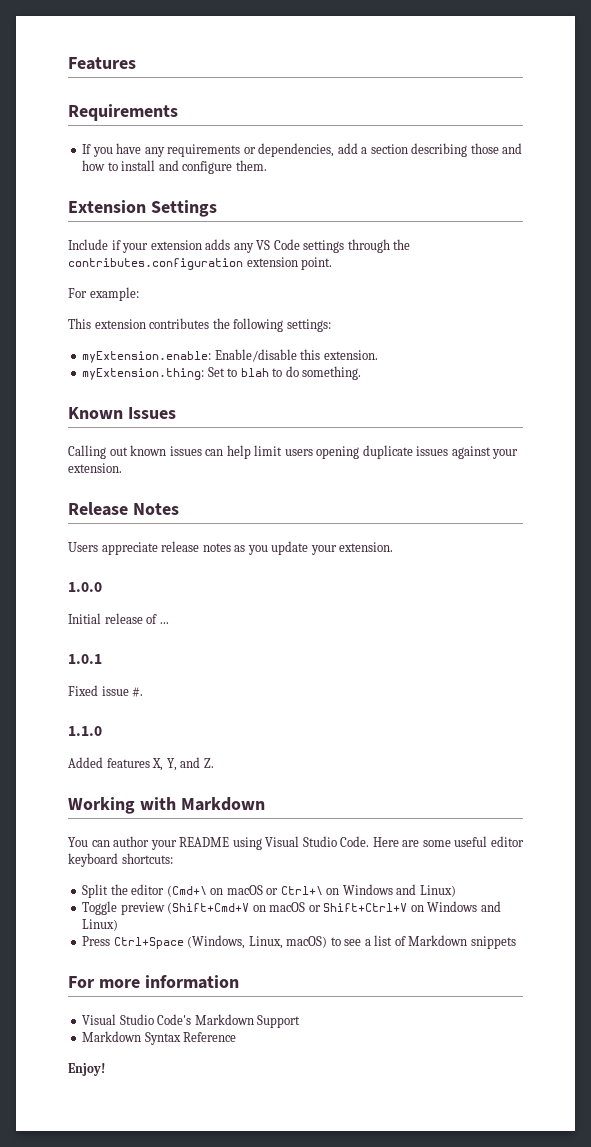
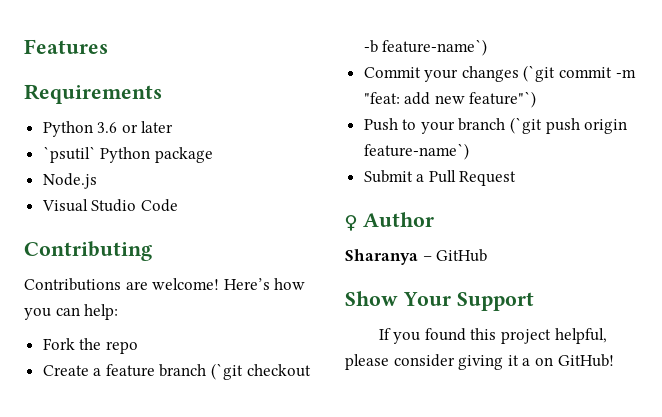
- If you have any requirements or dependencies, add a section describing those and how to install and configure them.
- Extension Settings
- Include if your extension adds any VS Code settings through the contributes.configuration extension point.
- For example:
- This extension contributes the following settings:
- myExtension.enable: Enable/disable this extension.
- myExtension.thing: Set to blah to do something.
- Known Issues
- Calling out known issues can help limit users opening duplicate issues against your extension.
- Release Notes
- Users appreciate release notes as you update your extension.
- 1.0.0
- Initial release of ...
- 1.0.1
- Fixed issue #.
- 1.1.0
- Added features X, Y, and Z.
- Working with Markdown
- You can author your README using Visual Studio Code. Here are some useful editor keyboard shortcuts:
- Split the editor (Cmd+\ on macOS or Ctrl+\ on Windows and Linux)
- Toggle preview (Shift+Cmd+V on macOS or Shift+Ctrl+V on Windows and Linux)
- Press Ctrl+Space (Windows, Linux, macOS) to see a list of Markdown snippets
- For more information
- Visual Studio Code's Markdown Support
- Markdown Syntax Reference
- Enjoy!
+ Python 3.6 or later
+ `psutil` Python package
+ Node.js
+ Visual Studio Code
+ Contributing
+ Contributions are welcome! Here’s how you can help:
+ Fork the repo
+ Create a feature branch (`git checkout -b feature-name`)
+ Commit your changes (`git commit -m "feat: add new feature"`)
+ Push to your branch (`git push origin feature-name`)
+ Submit a Pull Request
+ ♀ Author
+ Sharanya – GitHub
+ Show Your Support
+ If you found this project helpful, please consider giving it a on GitHub!

